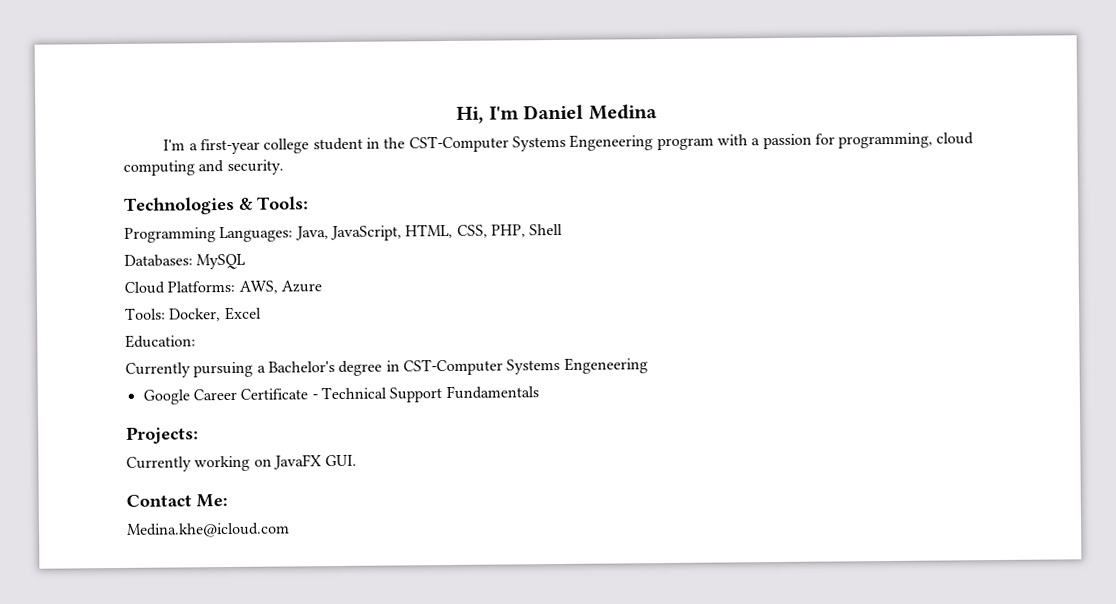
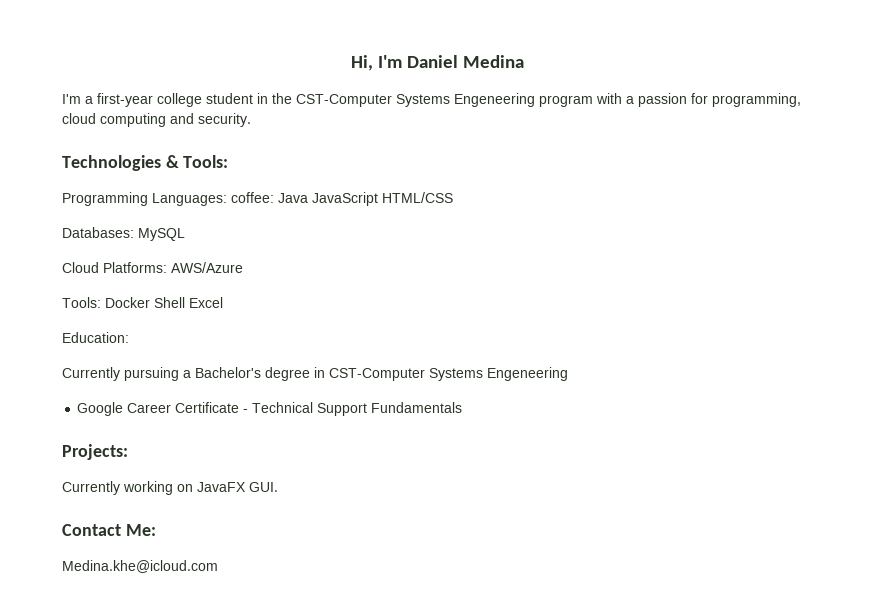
- Programming Languages: Java, JavaScript, HTML, CSS, PHP, Shell
+ Programming Languages: coffee: Java JavaScript HTML/CSS
- Cloud Platforms: AWS, Azure
- Tools: Docker, Excel
+ Cloud Platforms: AWS/Azure
+ Tools: Docker Shell Excel

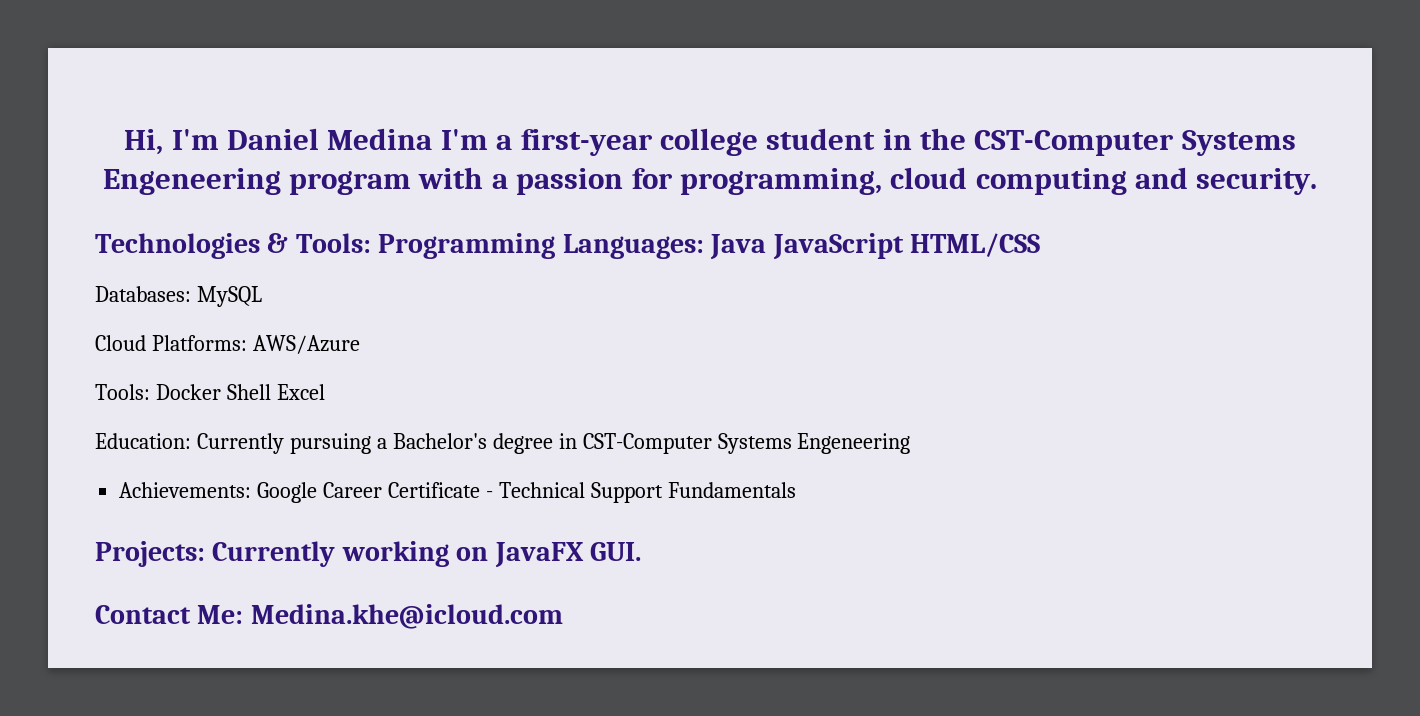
- Hi, I'm Daniel Medina
- I'm a first-year college student in the CST-Computer Systems Engeneering program with a passion for programming, cloud computing and security.
+ Hi, I'm Daniel Medina I'm a first-year college student in the CST-Computer Systems Engeneering program with a passion for programming, cloud computing and security.
- Technologies & Tools:
- Programming Languages: coffee: Java JavaScript HTML/CSS
+ Technologies & Tools: Programming Languages: Java JavaScript HTML/CSS
- Education:
- Currently pursuing a Bachelor's degree in CST-Computer Systems Engeneering
+ Education: Currently pursuing a Bachelor's degree in CST-Computer Systems Engeneering
- Google Career Certificate - Technical Support Fundamentals
+ Achievements: Google Career Certificate - Technical Support Fundamentals
- Projects:
- Currently working on JavaFX GUI.
+ Projects: Currently working on JavaFX GUI.
- Contact Me:
- Medina.khe@icloud.com
+ Contact Me: Medina.khe@icloud.com

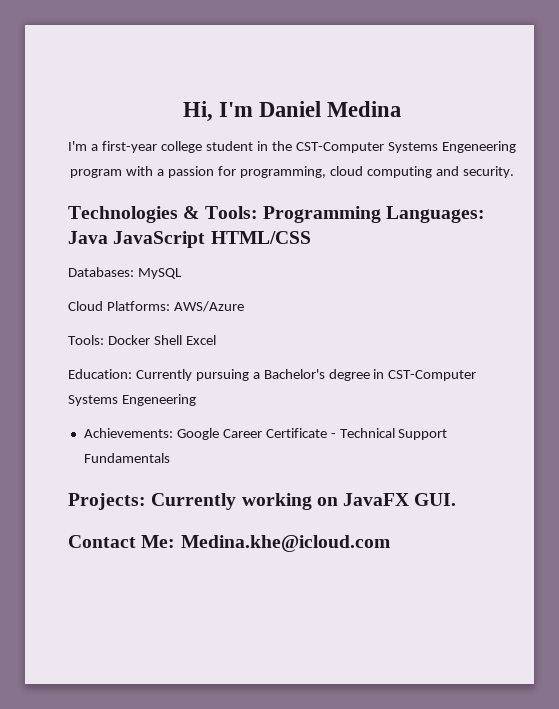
- Hi, I'm Daniel Medina I'm a first-year college student in the CST-Computer Systems Engeneering program with a passion for programming, cloud computing and security.
+ Hi, I'm Daniel Medina
+ I'm a first-year college student in the CST-Computer Systems Engeneering program with a passion for programming, cloud computing and security.

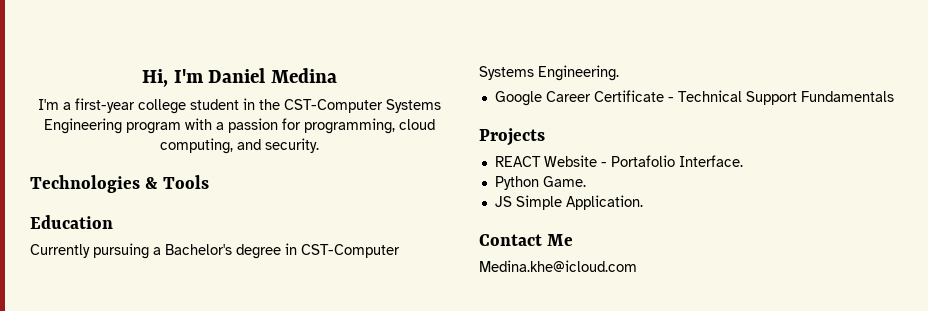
- I'm a first-year college student in the CST-Computer Systems Engeneering program with a passion for programming, cloud computing and security.
+ I'm a first-year college student in the CST-Computer Systems Engineering program with a passion for programming, cloud computing, and security.
- Technologies & Tools: Programming Languages: Java JavaScript HTML/CSS
- Databases: MySQL
- Cloud Platforms: AWS/Azure
- Tools: Docker Shell Excel
- Education: Currently pursuing a Bachelor's degree in CST-Computer Systems Engeneering
- Achievements: Google Career Certificate - Technical Support Fundamentals
+ Technologies & Tools
+ Education
+ Currently pursuing a Bachelor's degree in CST-Computer Systems Engineering.
+ Google Career Certificate - Technical Support Fundamentals
- Projects: Currently working on JavaFX GUI.
+ Projects
+ REACT Website - Portafolio Interface.
+ Python Game.
+ JS Simple Application.
- Contact Me: Medina.khe@icloud.com
+ Contact Me
+ Medina.khe@icloud.com

